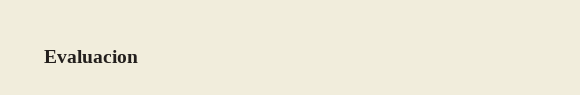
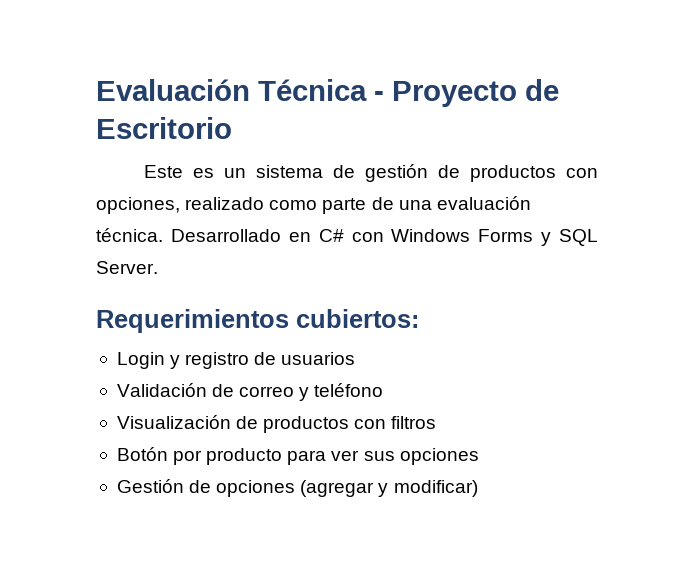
- Evaluacion
+ Evaluación Técnica - Proyecto de Escritorio
+ Este es un sistema de gestión de productos con opciones, realizado como parte de una evaluación técnica. Desarrollado en C# con Windows Forms y SQL Server.
+ Requerimientos cubiertos:
+ Login y registro de usuarios
+ Validación de correo y teléfono
+ Visualización de productos con filtros
+ Botón por producto para ver sus opciones
+ Gestión de opciones (agregar y modificar)

